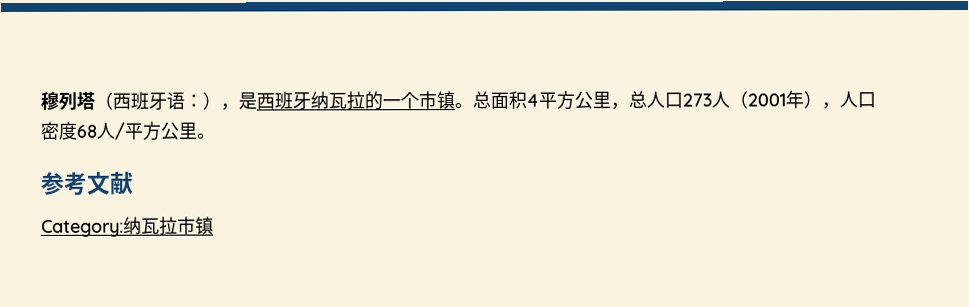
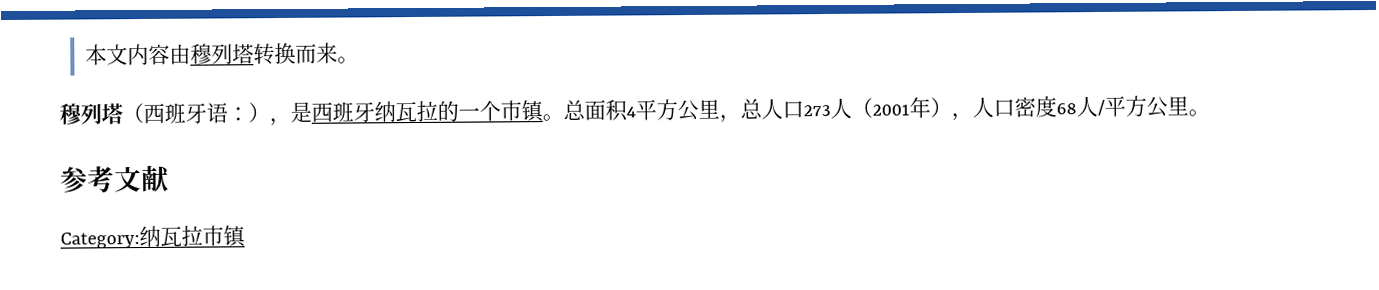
+ 本文内容由穆列塔转换而来。

